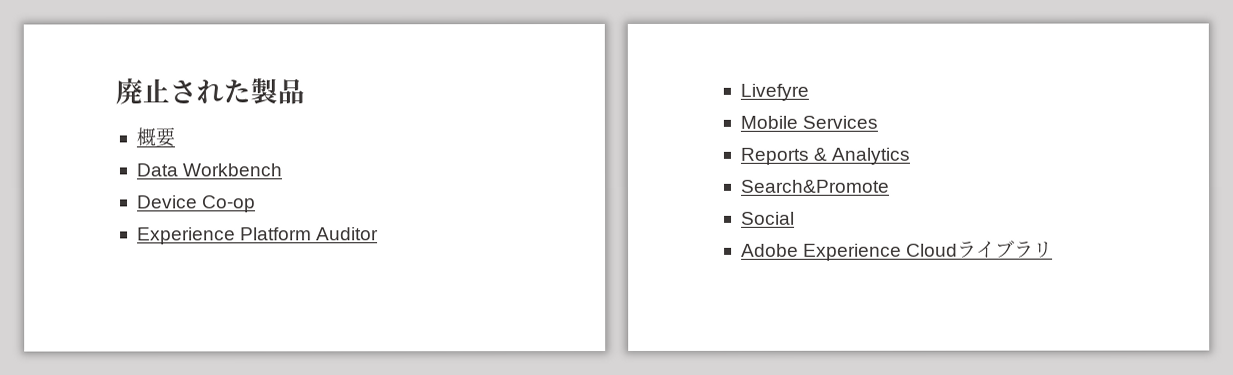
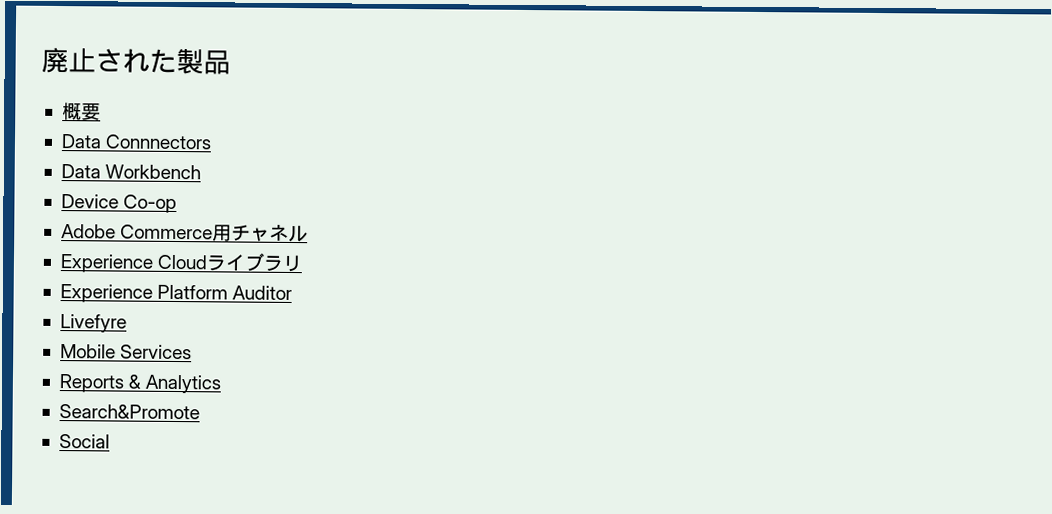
+ Data Connnectors
+ Adobe Commerce用チャネル
+ Experience Cloudライブラリ
- Adobe Experience Cloudライブラリ

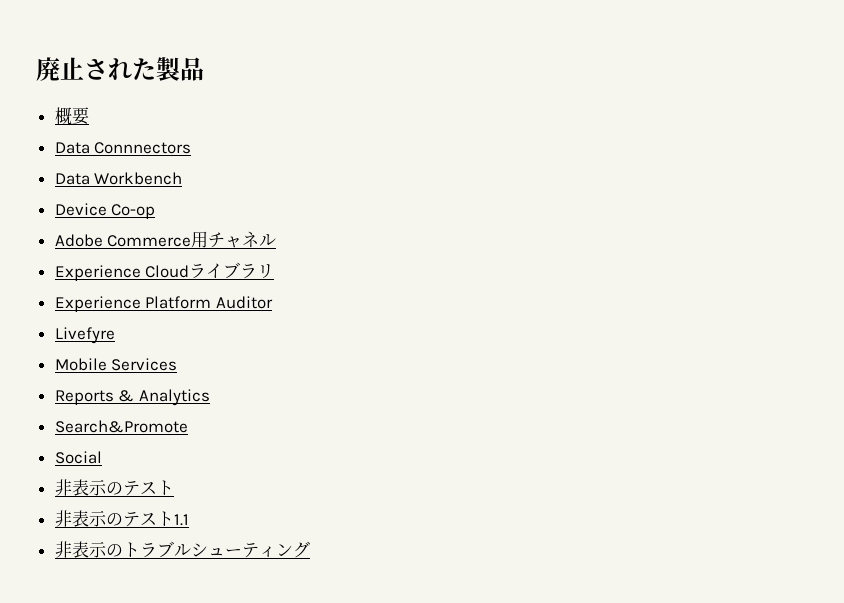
  Social
+ 非表示のテスト
+ 非表示のテスト1.1
+ 非表示のトラブルシューティング

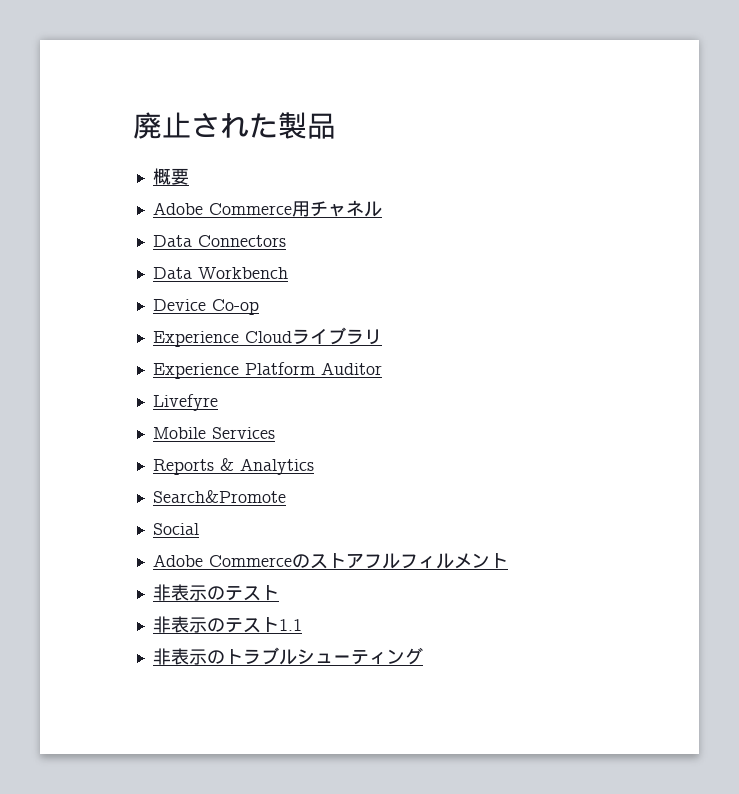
- Data Connnectors
- Data Workbench
- Device Co-op
+ Data Connectors
+ Data Workbench
+ Device Co-op
+ Adobe Commerceのストアフルフィルメント

